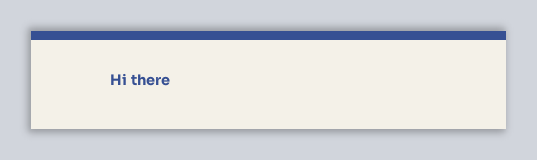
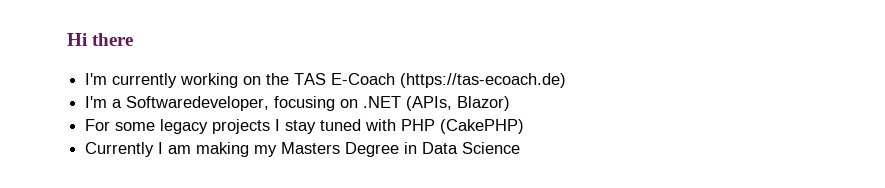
+ I'm currently working on the TAS E-Coach (https://tas-ecoach.de)
+ I'm a Softwaredeveloper, focusing on .NET (APIs, Blazor)
+ For some legacy projects I stay tuned with PHP (CakePHP)
+ Currently I am making my Masters Degree in Data Science

